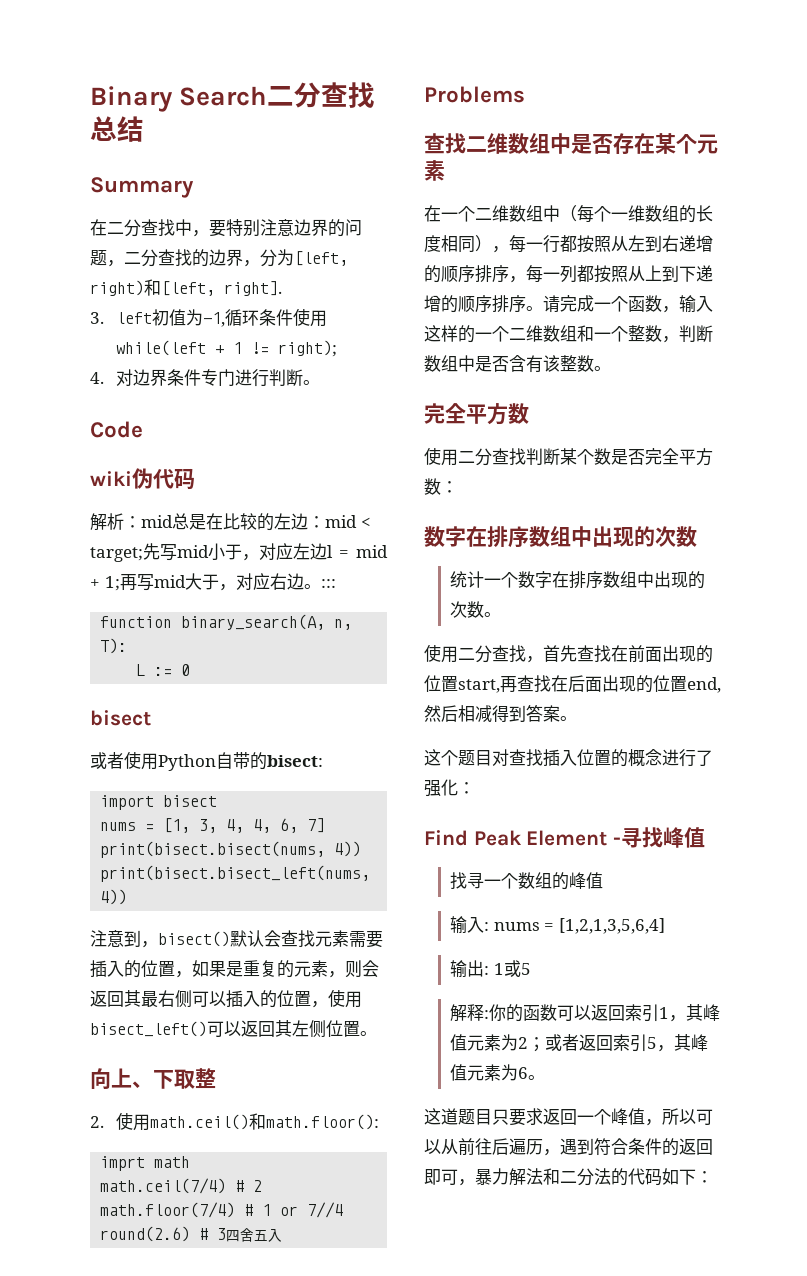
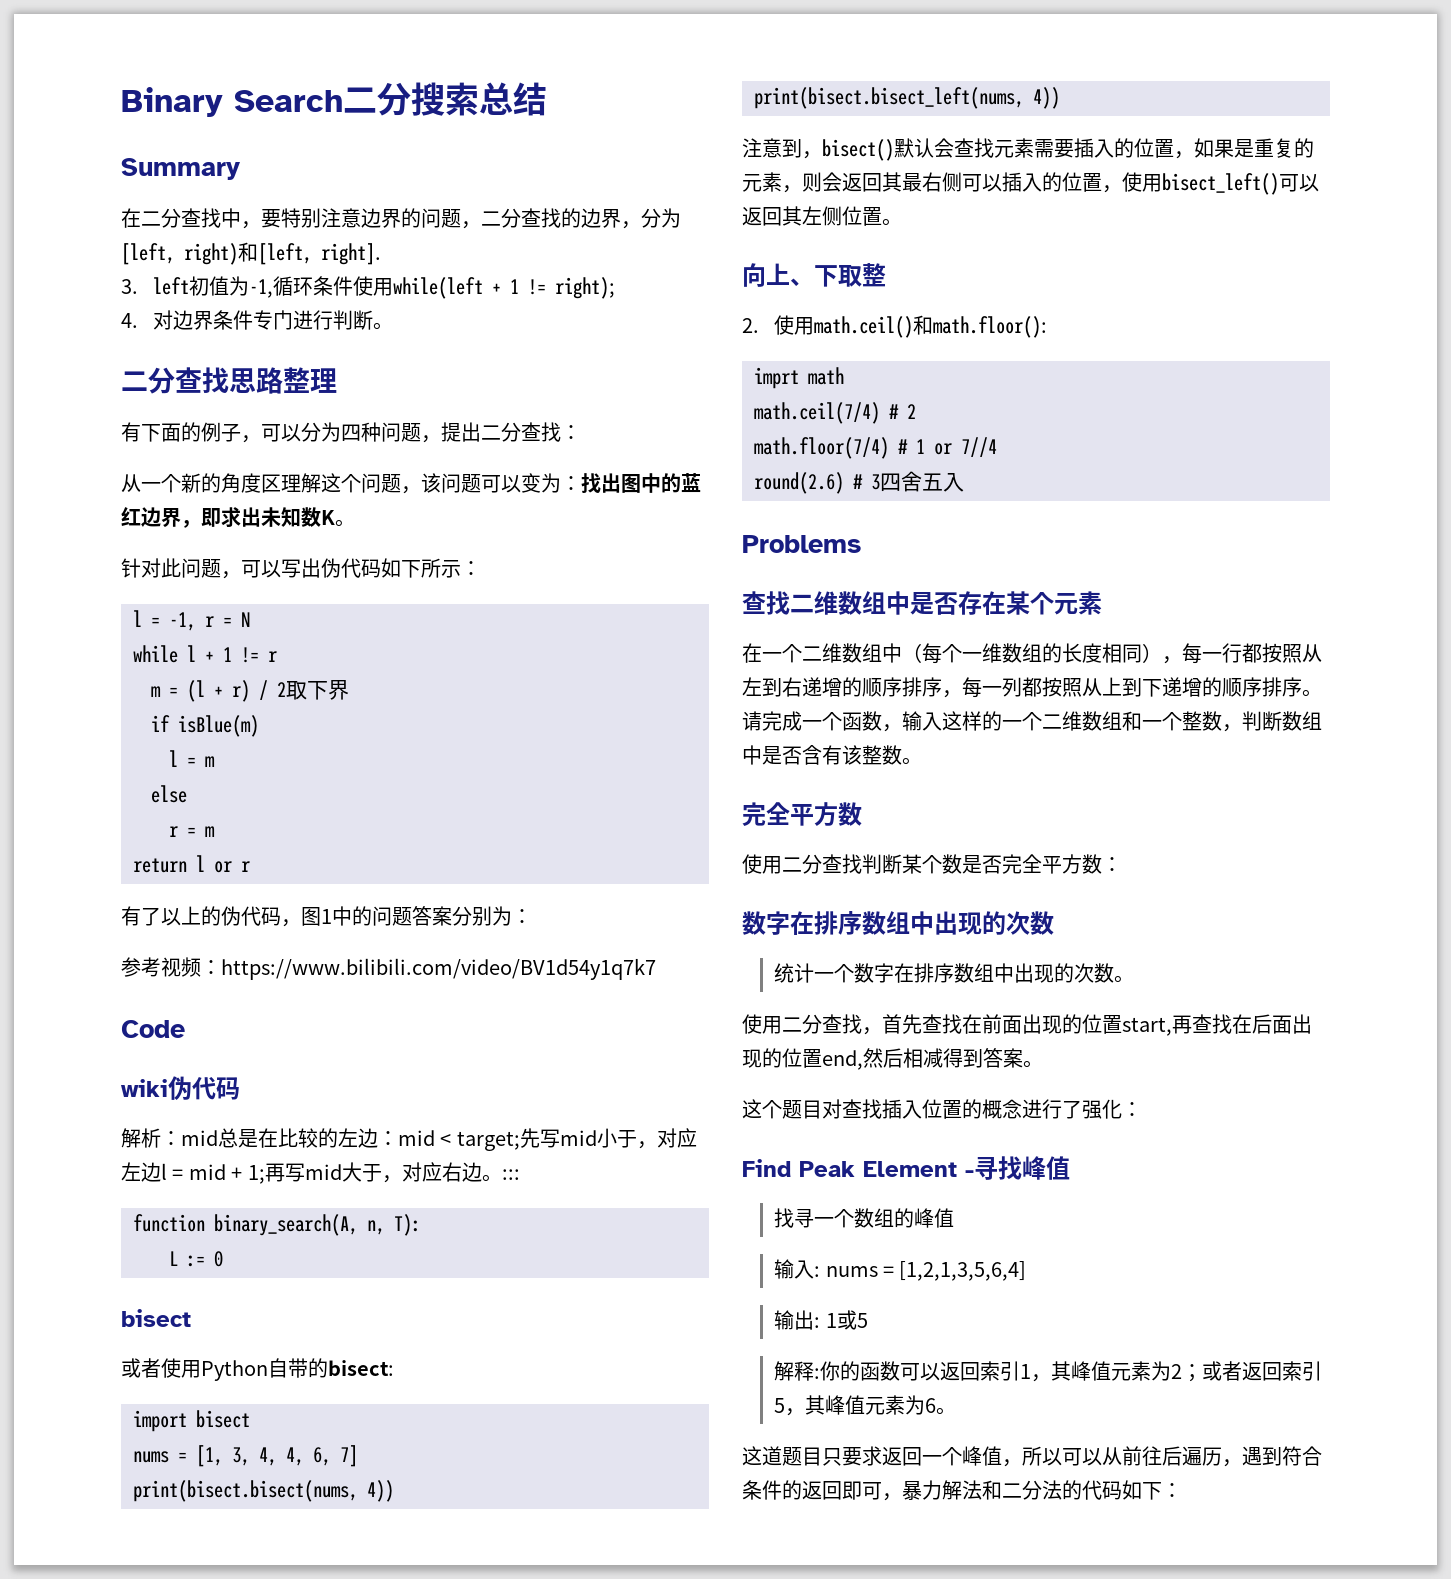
- Binary Search二分查找总结
+ Binary Search二分搜索总结
+ 二分查找思路整理
+ 有下面的例子，可以分为四种问题，提出二分查找：
+ 从一个新的角度区理解这个问题，该问题可以变为：找出图中的蓝红边界，即求出未知数K。
+ 针对此问题，可以写出伪代码如下所示：
+ l = -1, r = N
+ while l + 1 != r
+ m = (l + r) / 2取下界
+ if isBlue(m)
+ l = m
+ else
+ r = m
+ return l or r
+ 有了以上的伪代码，图1中的问题答案分别为：
+ 参考视频：https://www.bilibili.com/video/BV1d54y1q7k7

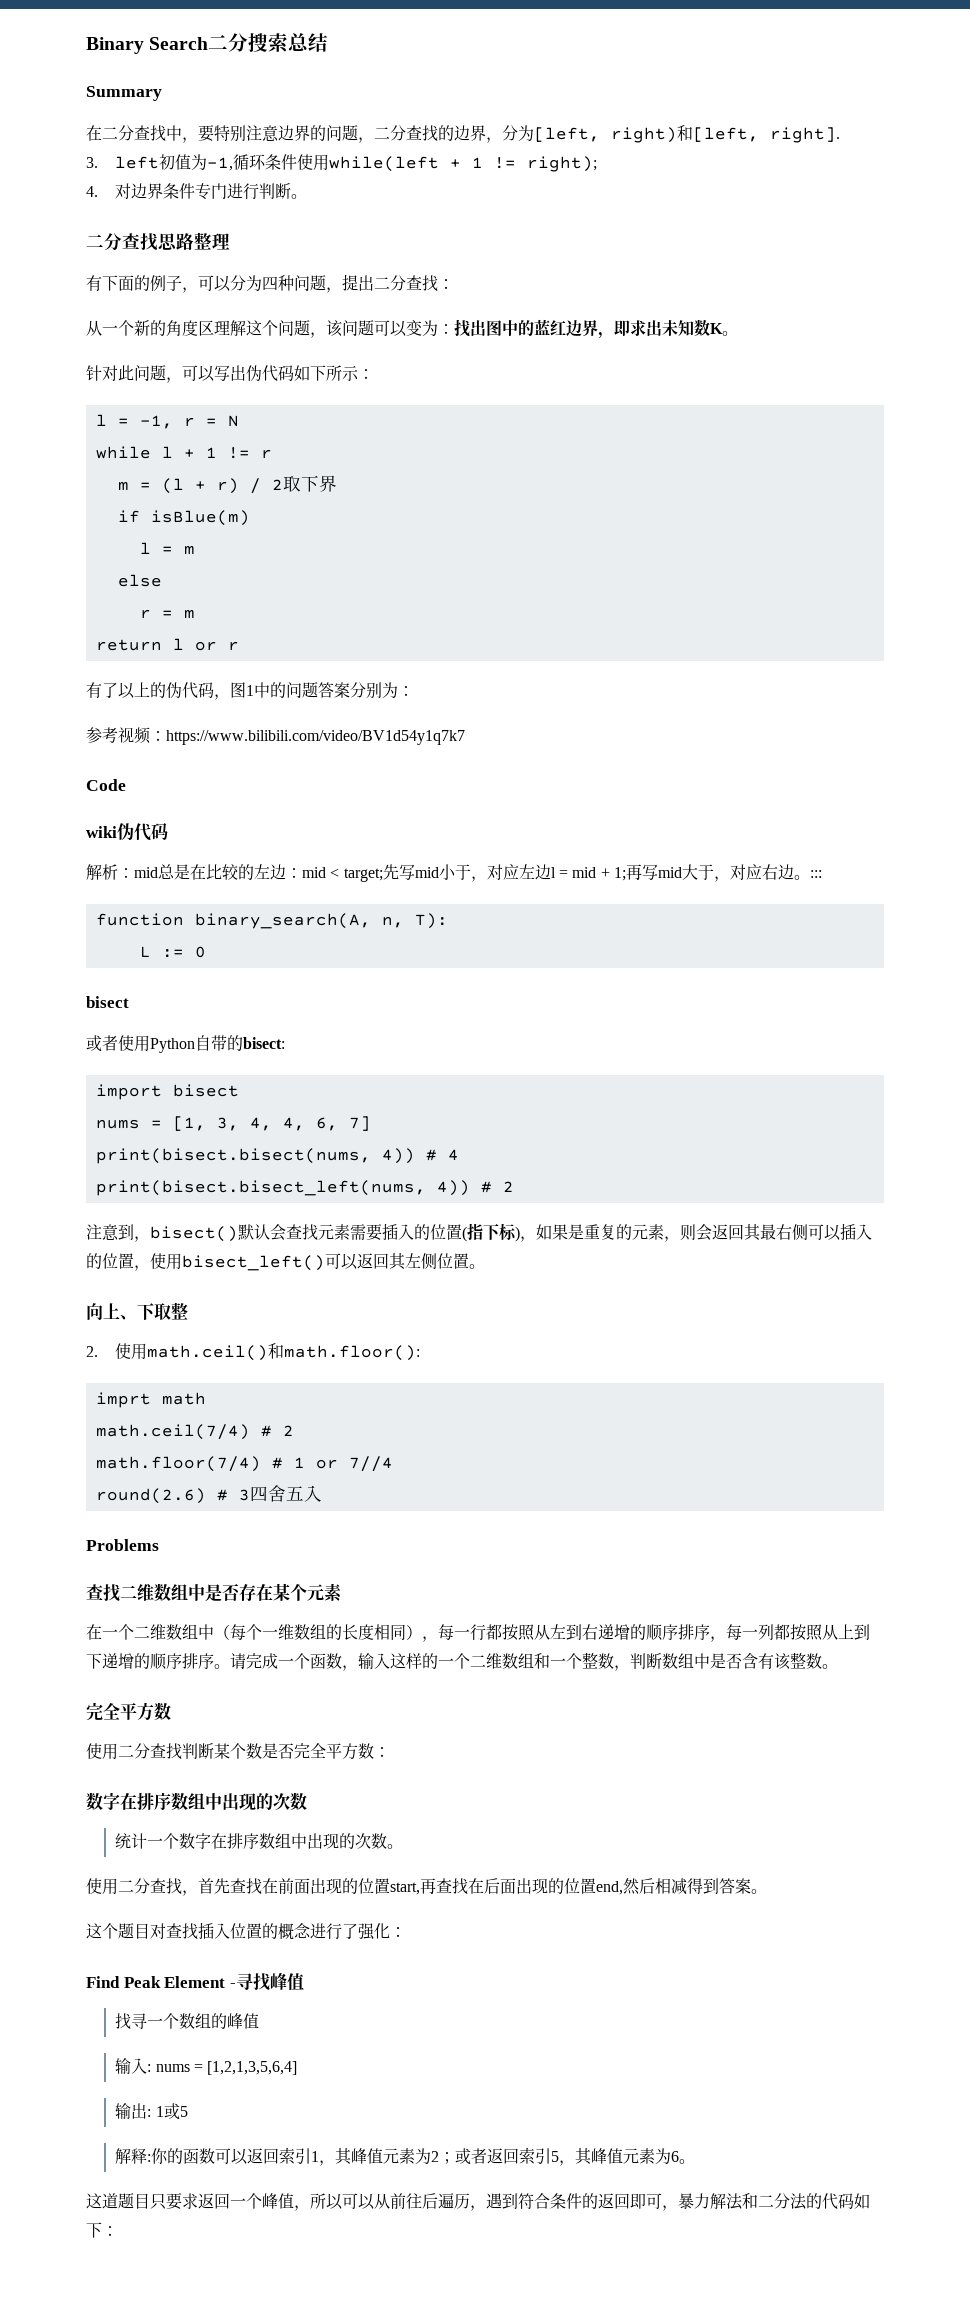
- print(bisect.bisect(nums, 4))
+ print(bisect.bisect(nums, 4)) # 4
- print(bisect.bisect_left(nums, 4))
+ print(bisect.bisect_left(nums, 4)) # 2
- 注意到，bisect()默认会查找元素需要插入的位置，如果是重复的元素，则会返回其最右侧可以插入的位置，使用bisect_left()可以返回其左侧位置。
+ 注意到，bisect()默认会查找元素需要插入的位置(指下标)，如果是重复的元素，则会返回其最右侧可以插入的位置，使用bisect_left()可以返回其左侧位置。

